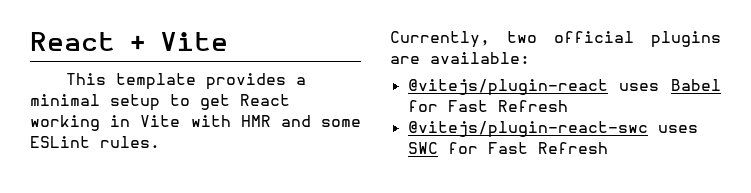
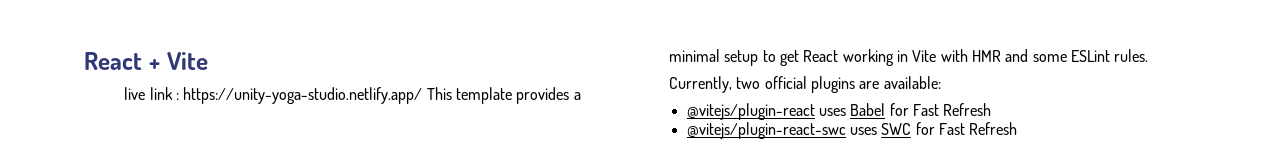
- This template provides a minimal setup to get React working in Vite with HMR and some ESLint rules.
+ live link : https://unity-yoga-studio.netlify.app/ This template provides a minimal setup to get React working in Vite with HMR and some ESLint rules.

